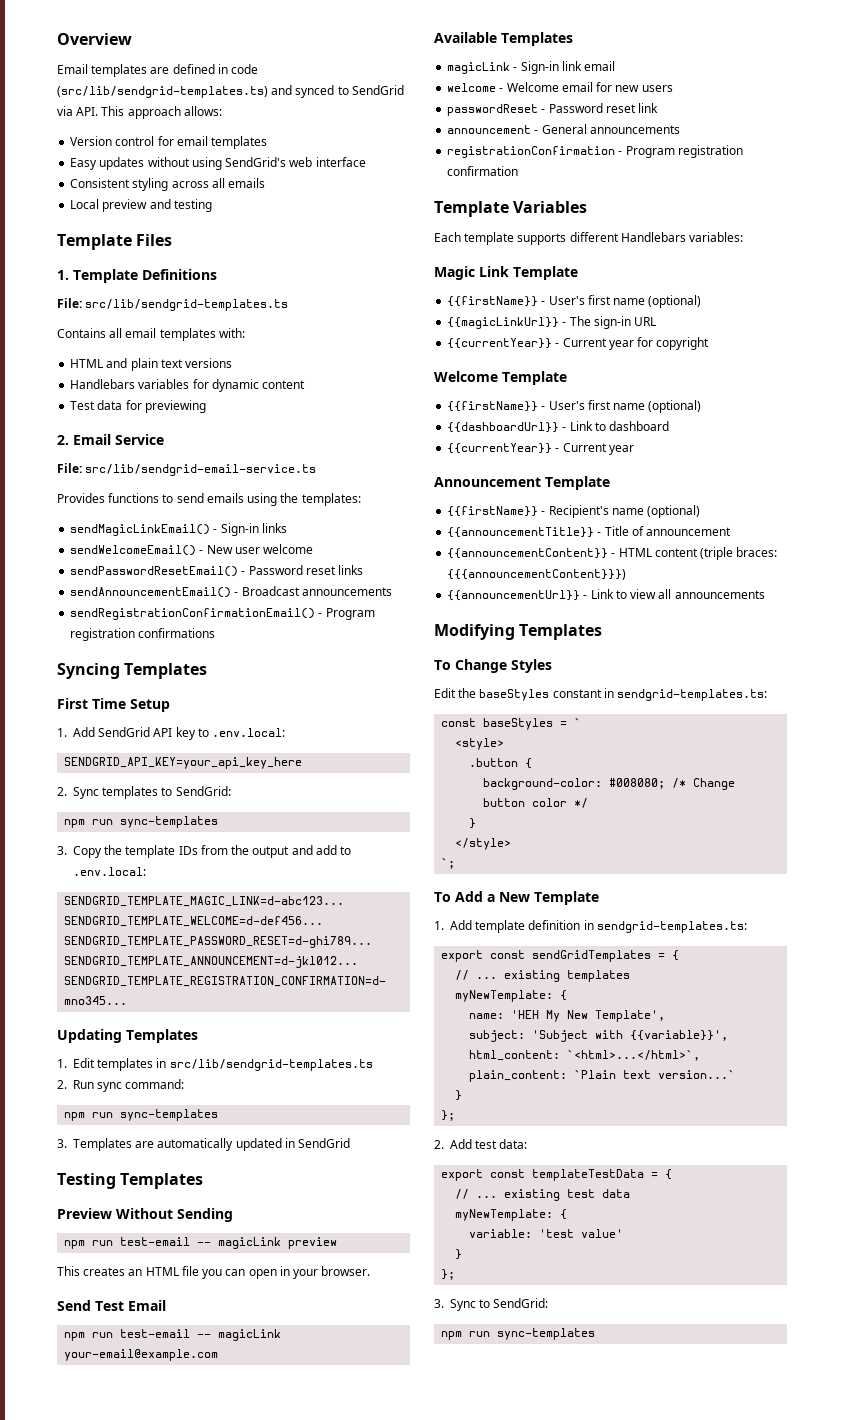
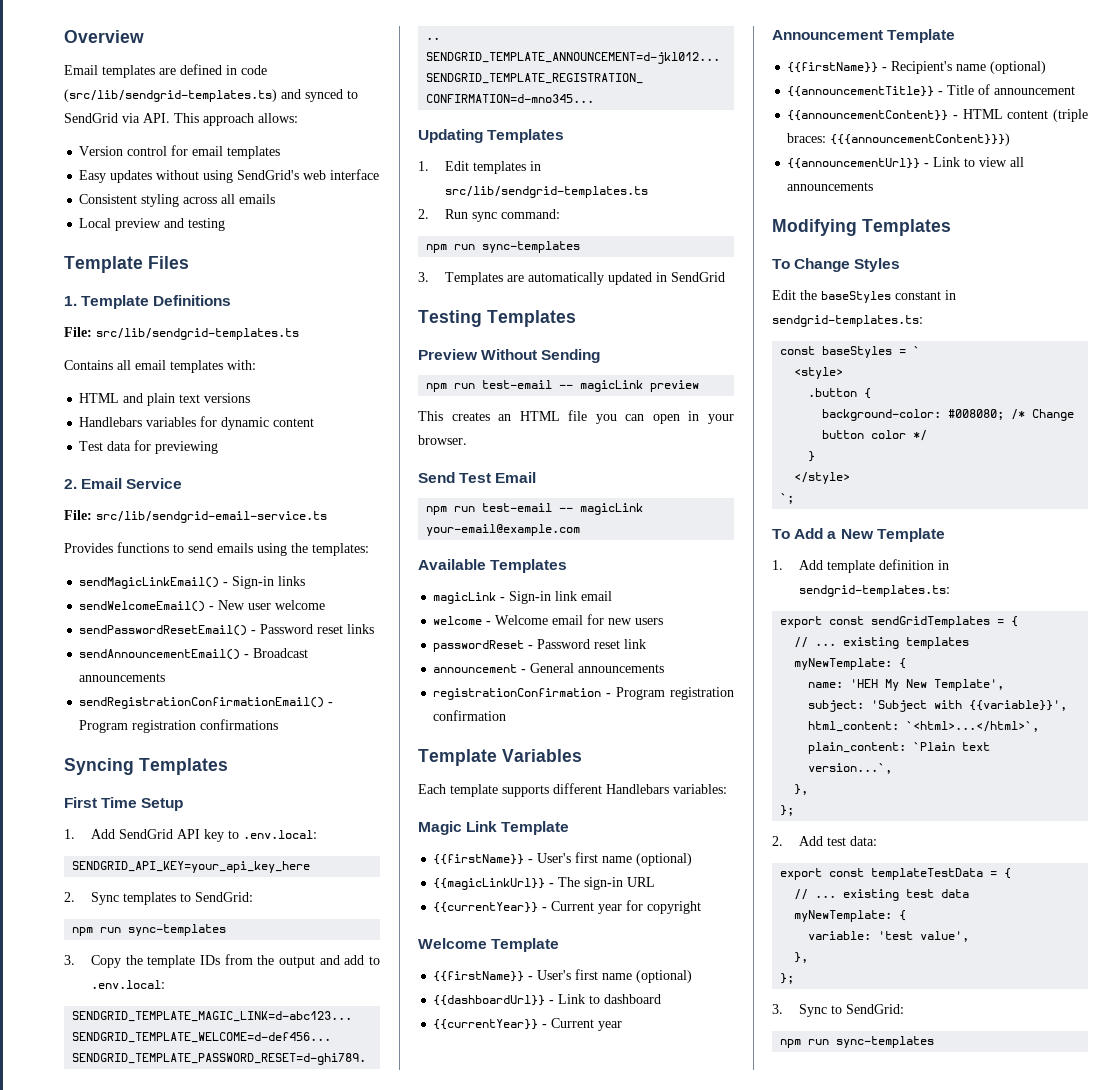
- plain_content: `Plain text version...`
- }
+ plain_content: `Plain text version...`,
+ },
- variable: 'test value'
- }
+ variable: 'test value',
+ },

